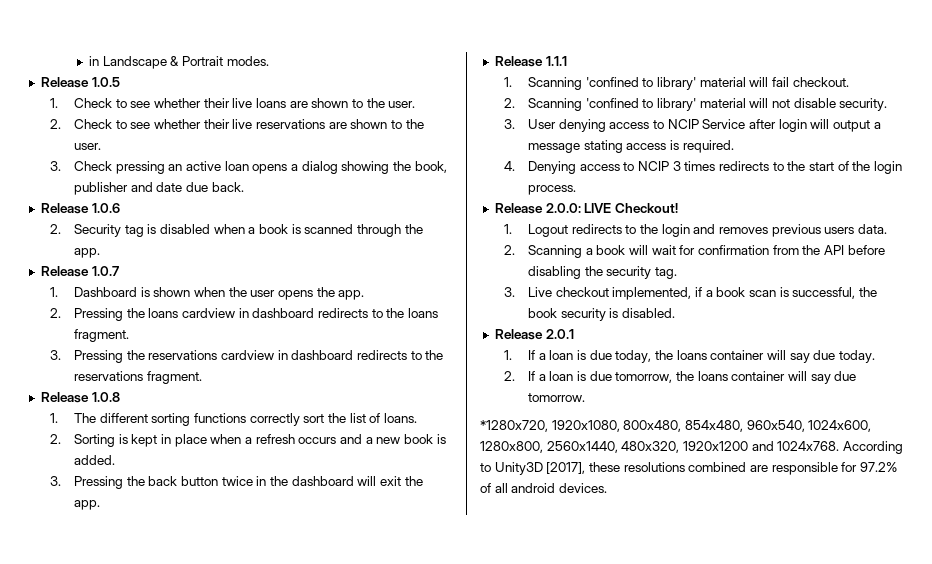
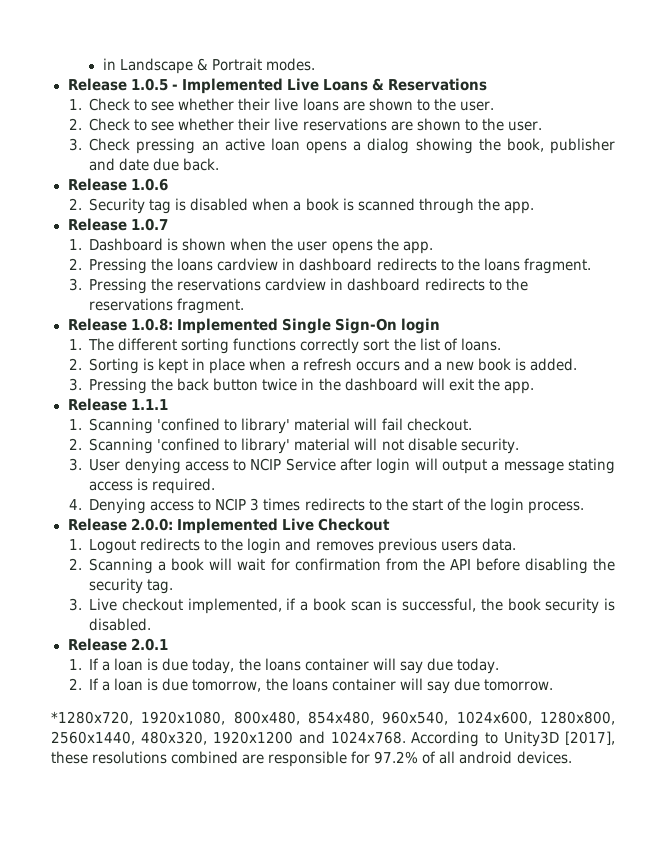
- Release 1.0.5
+ Release 1.0.5 - Implemented Live Loans & Reservations
- Release 1.0.8
+ Release 1.0.8: Implemented Single Sign-On login
- Release 2.0.0: LIVE Checkout!
+ Release 2.0.0: Implemented Live Checkout

